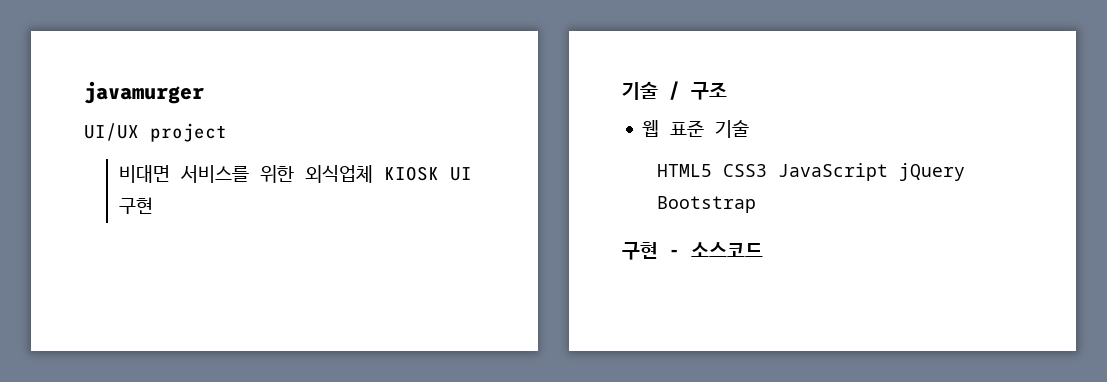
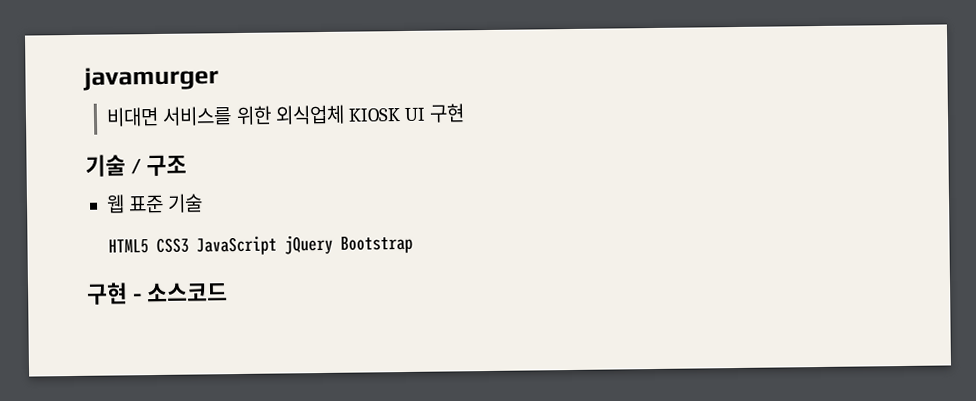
- UI/UX project

